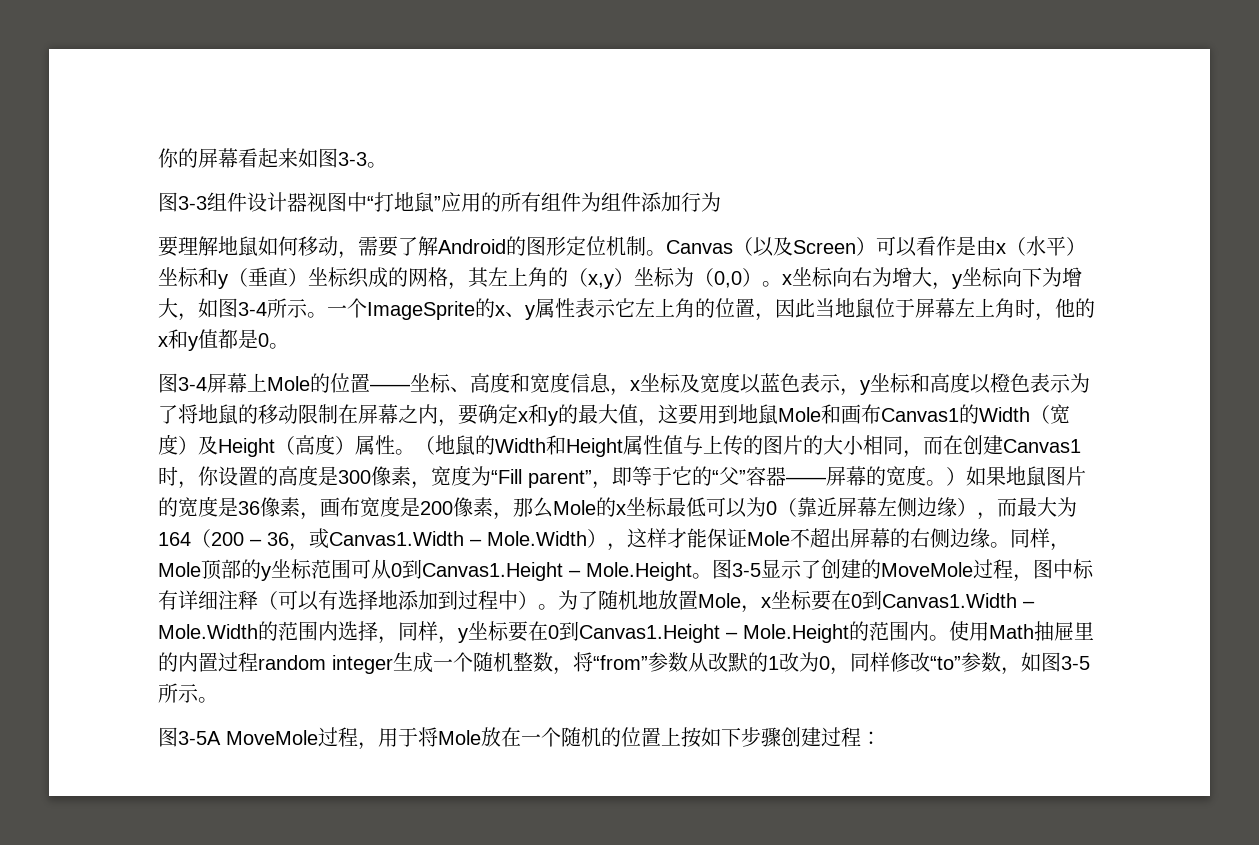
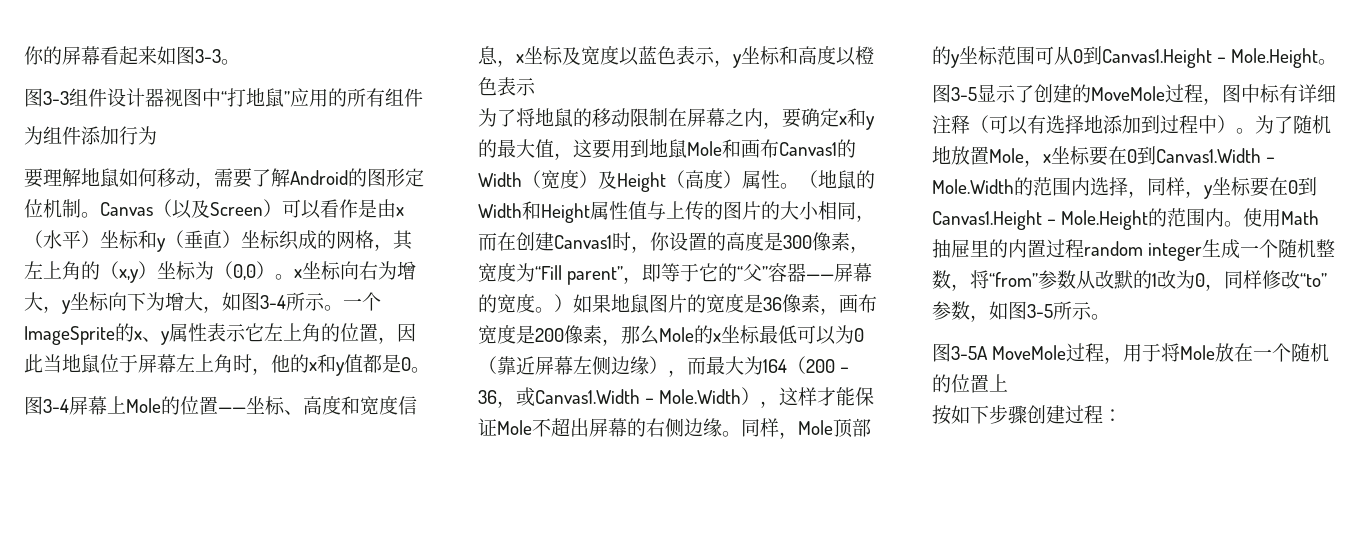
- 图3-3组件设计器视图中“打地鼠”应用的所有组件为组件添加行为
+ 图3-3组件设计器视图中“打地鼠”应用的所有组件
+ 为组件添加行为
- 图3-4屏幕上Mole的位置——坐标、高度和宽度信息，x坐标及宽度以蓝色表示，y坐标和高度以橙色表示为了将地鼠的移动限制在屏幕之内，要确定x和y的最大值，这要用到地鼠Mole和画布Canvas1的Width（宽度）及Height（高度）属性。
+ 图3-4屏幕上Mole的位置——坐标、高度和宽度信息，x坐标及宽度以蓝色表示，y坐标和高度以橙色表示
+ 为了将地鼠的移动限制在屏幕之内，要确定x和y的最大值，这要用到地鼠Mole和画布Canvas1的Width（宽度）及Height（高度）属性。
- 同样，Mole顶部的y坐标范围可从0到Canvas1.Height – Mole.Height。图3-5显示了创建的MoveMole过程，图中标有详细注释（可以有选择地添加到过程中）。
+ 同样，Mole顶部的y坐标范围可从0到Canvas1.Height – Mole.Height。
+ 图3-5显示了创建的MoveMole过程，图中标有详细注释（可以有选择地添加到过程中）。
- 图3-5A MoveMole过程，用于将Mole放在一个随机的位置上按如下步骤创建过程：
+ 图3-5A MoveMole过程，用于将Mole放在一个随机的位置上
+ 按如下步骤创建过程：

